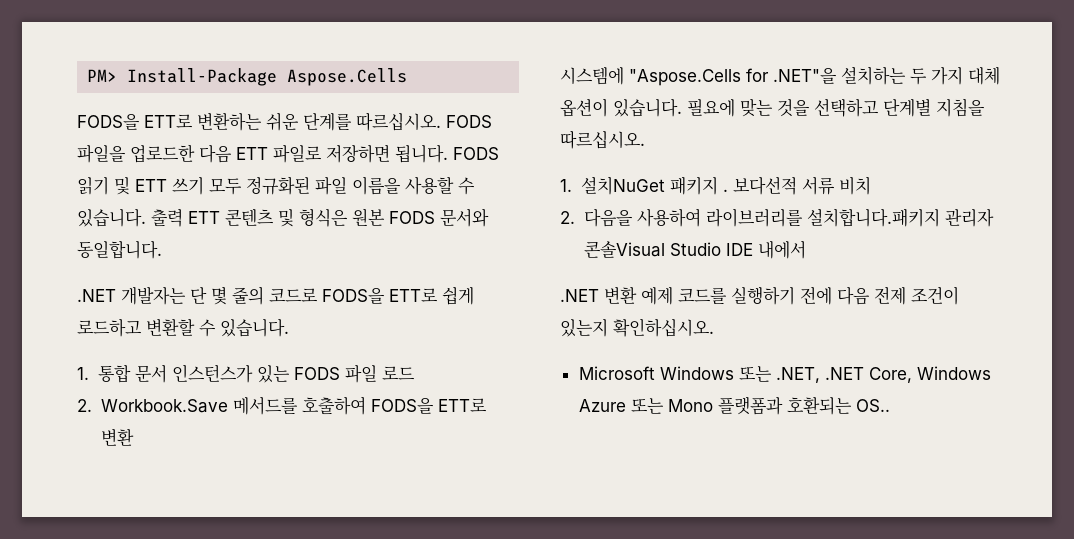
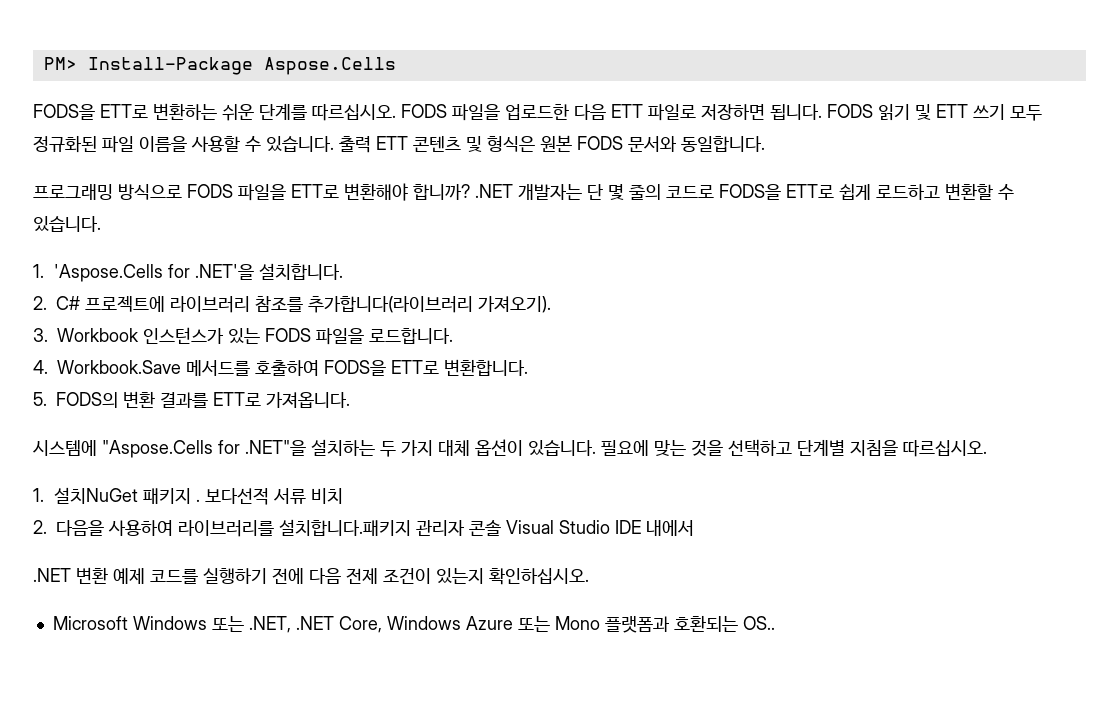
- .NET 개발자는 단 몇 줄의 코드로 FODS을 ETT로 쉽게 로드하고 변환할 수 있습니다.
+ 프로그래밍 방식으로 FODS 파일을 ETT로 변환해야 합니까? .NET 개발자는 단 몇 줄의 코드로 FODS을 ETT로 쉽게 로드하고 변환할 수 있습니다.
- 1. 통합 문서 인스턴스가 있는 FODS 파일 로드
- 2. Workbook.Save 메서드를 호출하여 FODS을 ETT로 변환
+ 1. 'Aspose.Cells for .NET'을 설치합니다.
+ 2. C# 프로젝트에 라이브러리 참조를 추가합니다(라이브러리 가져오기).
+ 3. Workbook 인스턴스가 있는 FODS 파일을 로드합니다.
+ 4. Workbook.Save 메서드를 호출하여 FODS을 ETT로 변환합니다.
+ 5. FODS의 변환 결과를 ETT로 가져옵니다.
- 2. 다음을 사용하여 라이브러리를 설치합니다.패키지 관리자 콘솔Visual Studio IDE 내에서
+ 2. 다음을 사용하여 라이브러리를 설치합니다.패키지 관리자 콘솔 Visual Studio IDE 내에서

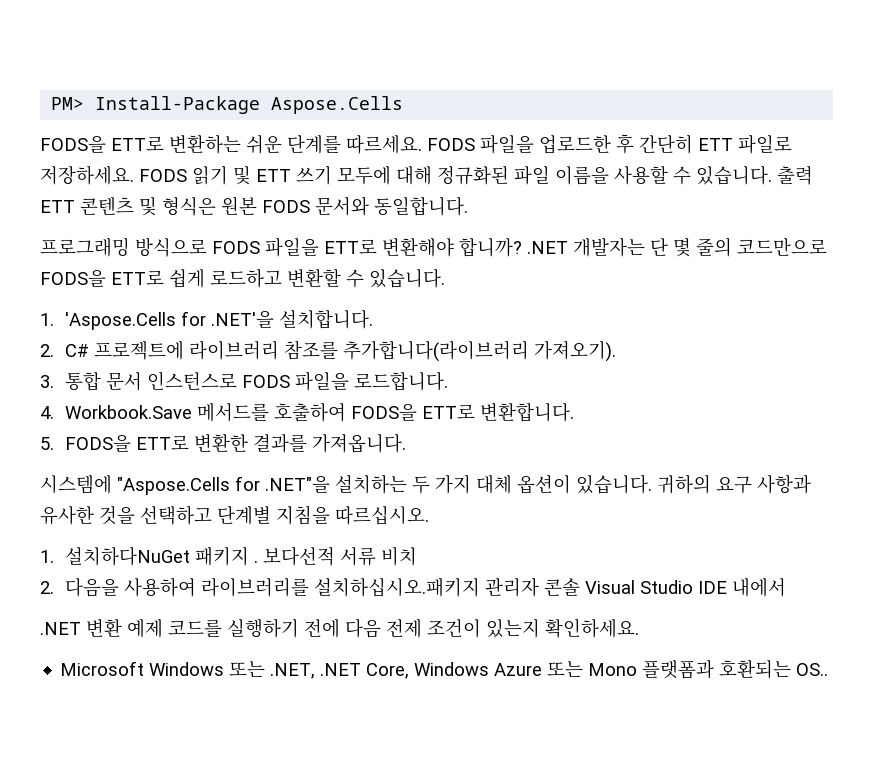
- FODS을 ETT로 변환하는 쉬운 단계를 따르십시오.
+ FODS을 ETT로 변환하는 쉬운 단계를 따르세요.
- FODS 파일을 업로드한 다음 ETT 파일로 저장하면 됩니다.
+ FODS 파일을 업로드한 후 간단히 ETT 파일로 저장하세요.
- FODS 읽기 및 ETT 쓰기 모두 정규화된 파일 이름을 사용할 수 있습니다.
+ FODS 읽기 및 ETT 쓰기 모두에 대해 정규화된 파일 이름을 사용할 수 있습니다.
- 프로그래밍 방식으로 FODS 파일을 ETT로 변환해야 합니까? .NET 개발자는 단 몇 줄의 코드로 FODS을 ETT로 쉽게 로드하고 변환할 수 있습니다.
+ 프로그래밍 방식으로 FODS 파일을 ETT로 변환해야 합니까? .NET 개발자는 단 몇 줄의 코드만으로 FODS을 ETT로 쉽게 로드하고 변환할 수 있습니다.
- 3. Workbook 인스턴스가 있는 FODS 파일을 로드합니다.
+ 3. 통합 문서 인스턴스로 FODS 파일을 로드합니다.
- 5. FODS의 변환 결과를 ETT로 가져옵니다.
+ 5. FODS을 ETT로 변환한 결과를 가져옵니다.
- 필요에 맞는 것을 선택하고 단계별 지침을 따르십시오.
+ 귀하의 요구 사항과 유사한 것을 선택하고 단계별 지침을 따르십시오.
- 1. 설치NuGet 패키지 .
+ 1. 설치하다NuGet 패키지 .
- 2. 다음을 사용하여 라이브러리를 설치합니다.패키지 관리자 콘솔 Visual Studio IDE 내에서
+ 2. 다음을 사용하여 라이브러리를 설치하십시오.패키지 관리자 콘솔 Visual Studio IDE 내에서
- .NET 변환 예제 코드를 실행하기 전에 다음 전제 조건이 있는지 확인하십시오.
+ .NET 변환 예제 코드를 실행하기 전에 다음 전제 조건이 있는지 확인하세요.

